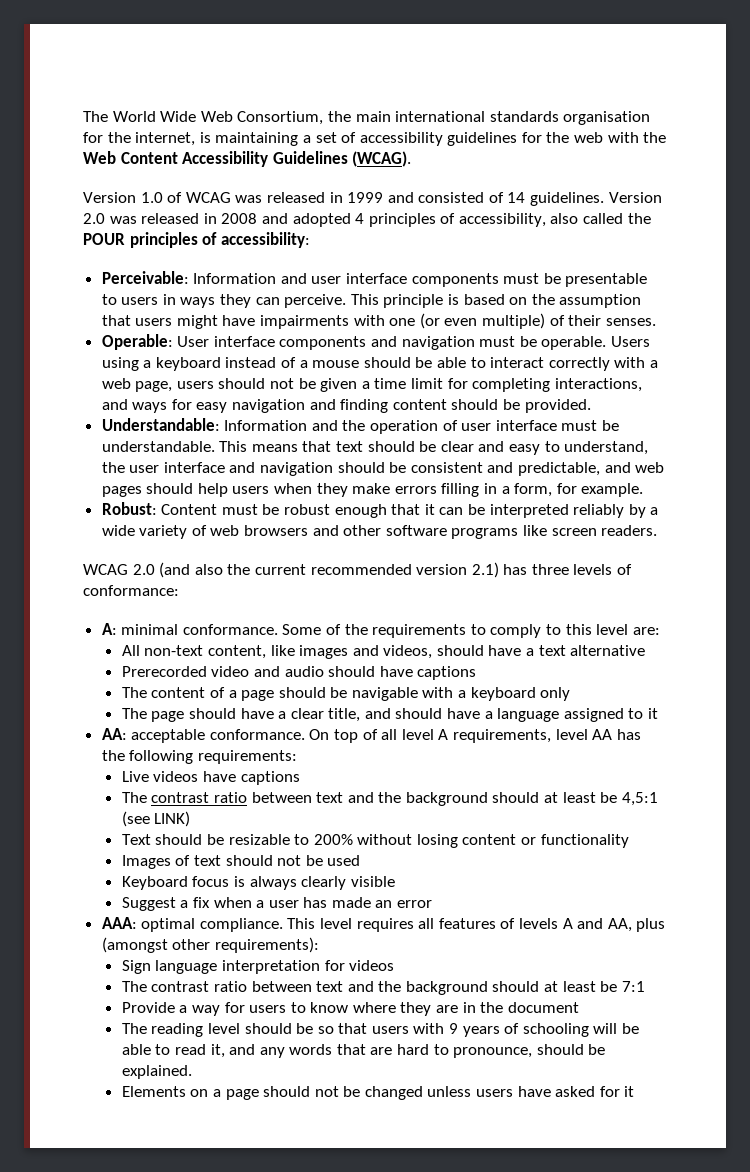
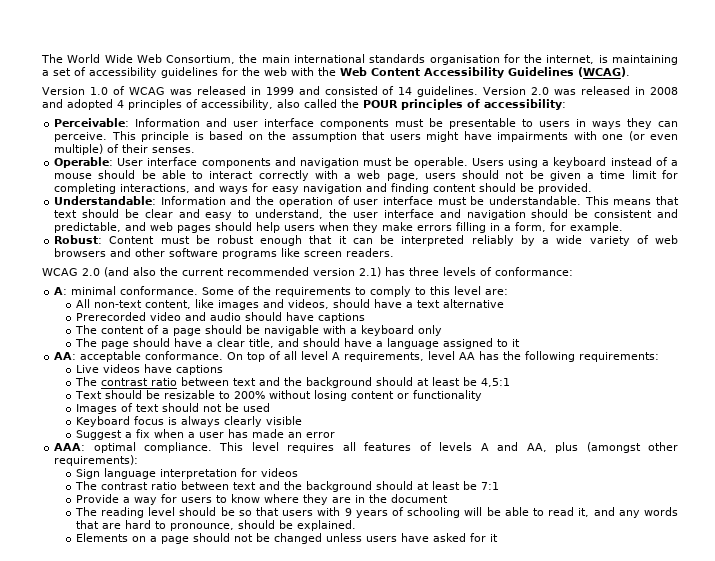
- The contrast ratio between text and the background should at least be 4,5:1 (see LINK)
+ The contrast ratio between text and the background should at least be 4,5:1

